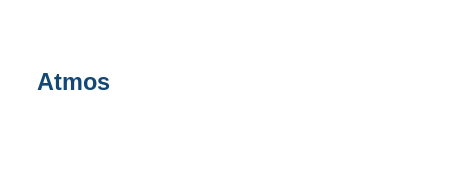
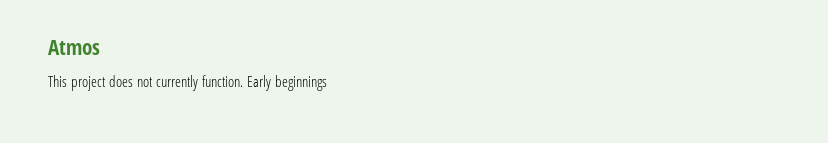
+ This project does not currently function. Early beginnings

